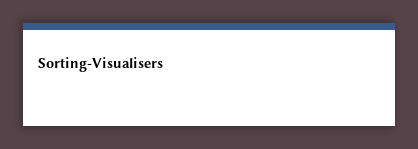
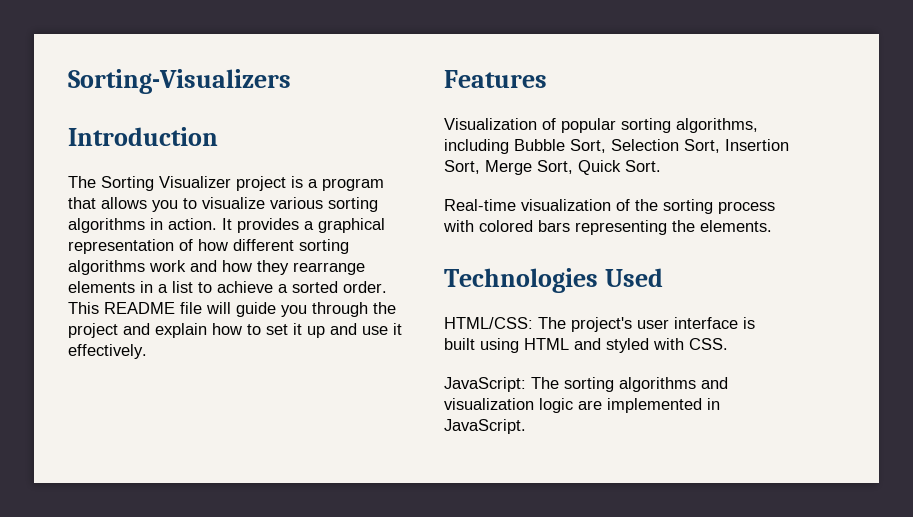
- Sorting-Visualisers
+ Sorting-Visualizers
+ Introduction
+ The Sorting Visualizer project is a program that allows you to visualize various sorting algorithms in action. It provides a graphical representation of how different sorting algorithms work and how they rearrange elements in a list to achieve a sorted order. This README file will guide you through the project and explain how to set it up and use it effectively.
+ Features
+ Visualization of popular sorting algorithms, including Bubble Sort, Selection Sort, Insertion Sort, Merge Sort, Quick Sort.
+ Real-time visualization of the sorting process with colored bars representing the elements.
+ Technologies Used
+ HTML/CSS: The project's user interface is built using HTML and styled with CSS.
+ JavaScript: The sorting algorithms and visualization logic are implemented in JavaScript.

